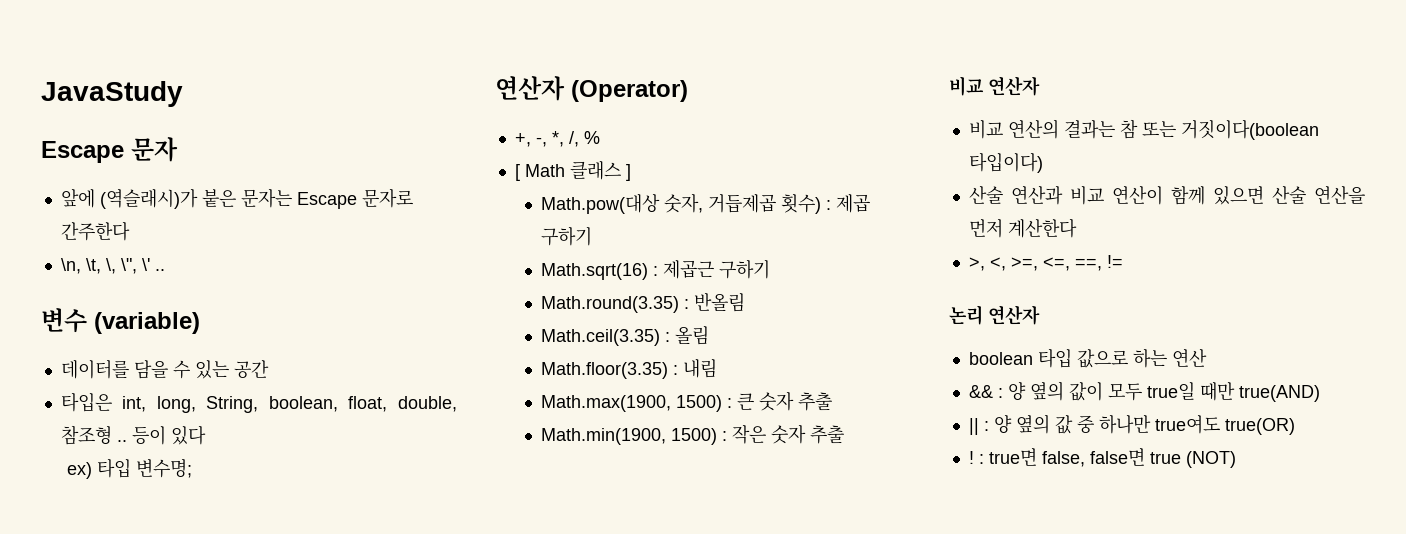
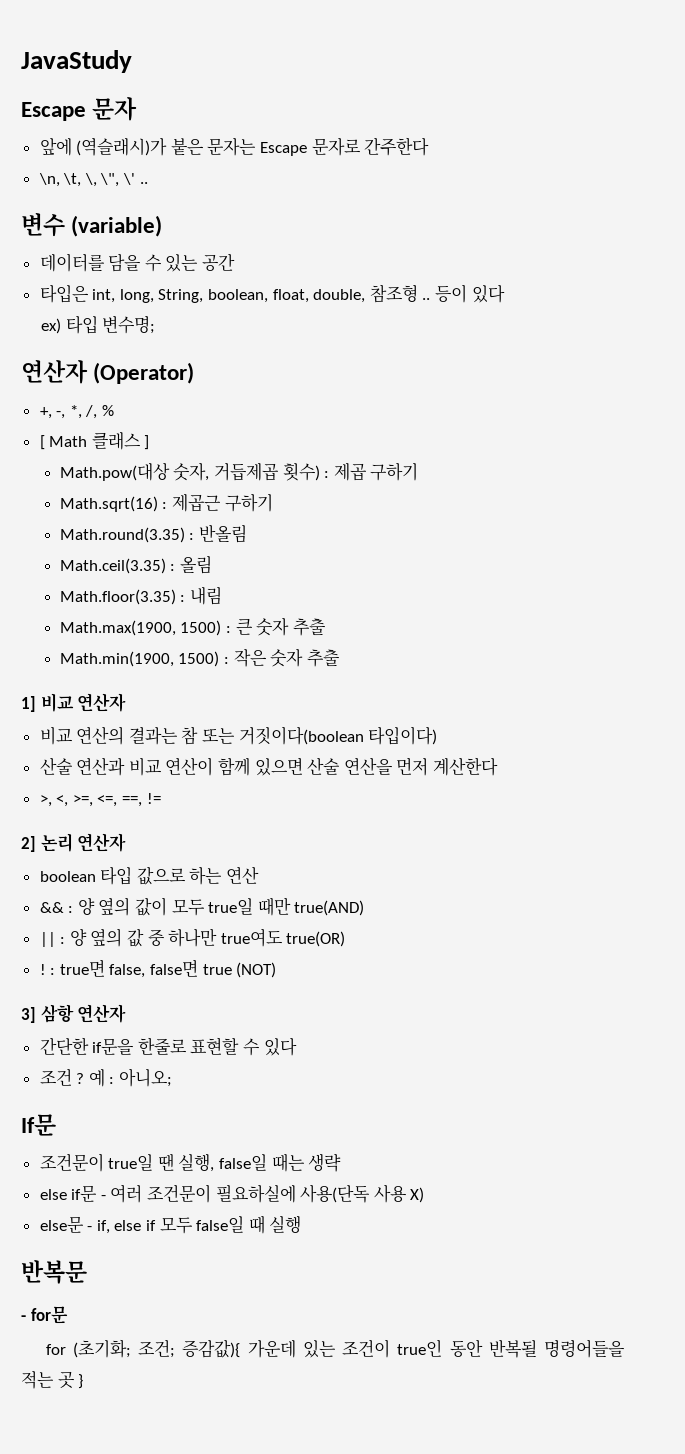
- 비교 연산자
+ 1] 비교 연산자
- 논리 연산자
+ 2] 논리 연산자
+ 3] 삼항 연산자
+ 간단한 if문을 한줄로 표현할 수 있다
+ 조건 ? 예 : 아니오;
+ If문
+ 조건문이 true일 땐 실행, false일 때는 생략
+ else if문 - 여러 조건문이 필요하실에 사용(단독 사용 X)
+ else문 - if, else if 모두 false일 때 실행
+ 반복문
+ - for문
+ for (초기화; 조건; 증감값){ 가운데 있는 조건이 true인 동안 반복될 명령어들을 적는 곳 }

